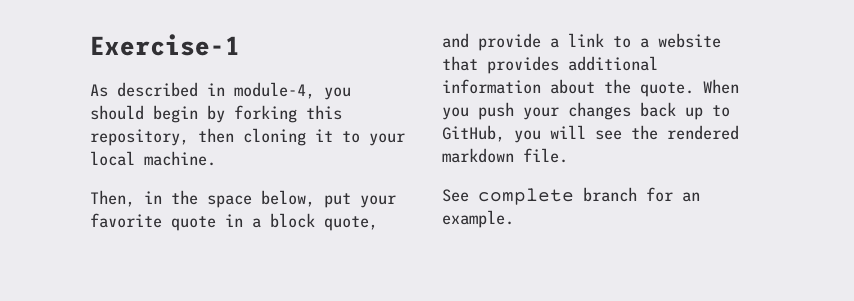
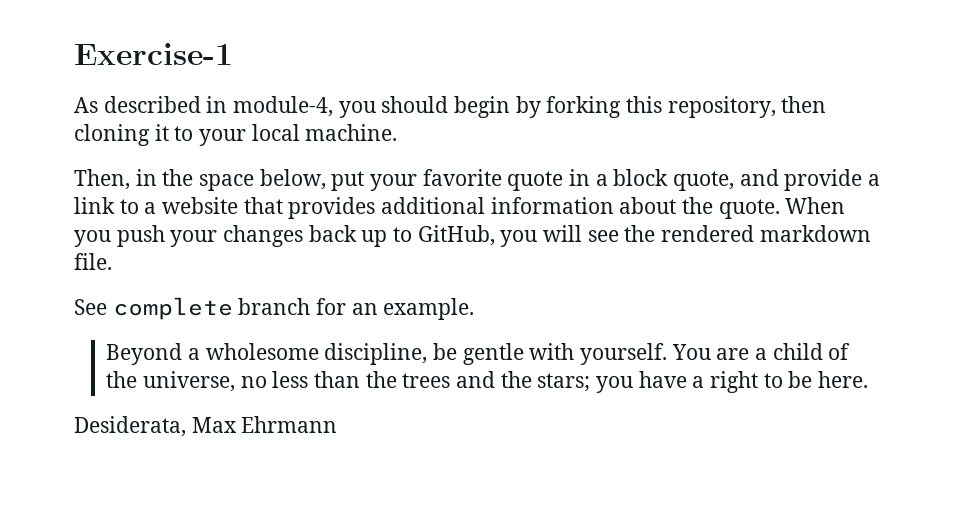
+ Beyond a wholesome discipline, be gentle with yourself. You are a child of the universe, no less than the trees and the stars; you have a right to be here.
+ Desiderata, Max Ehrmann

